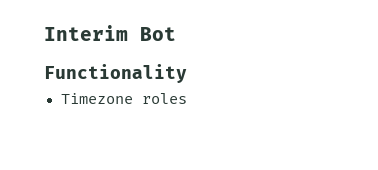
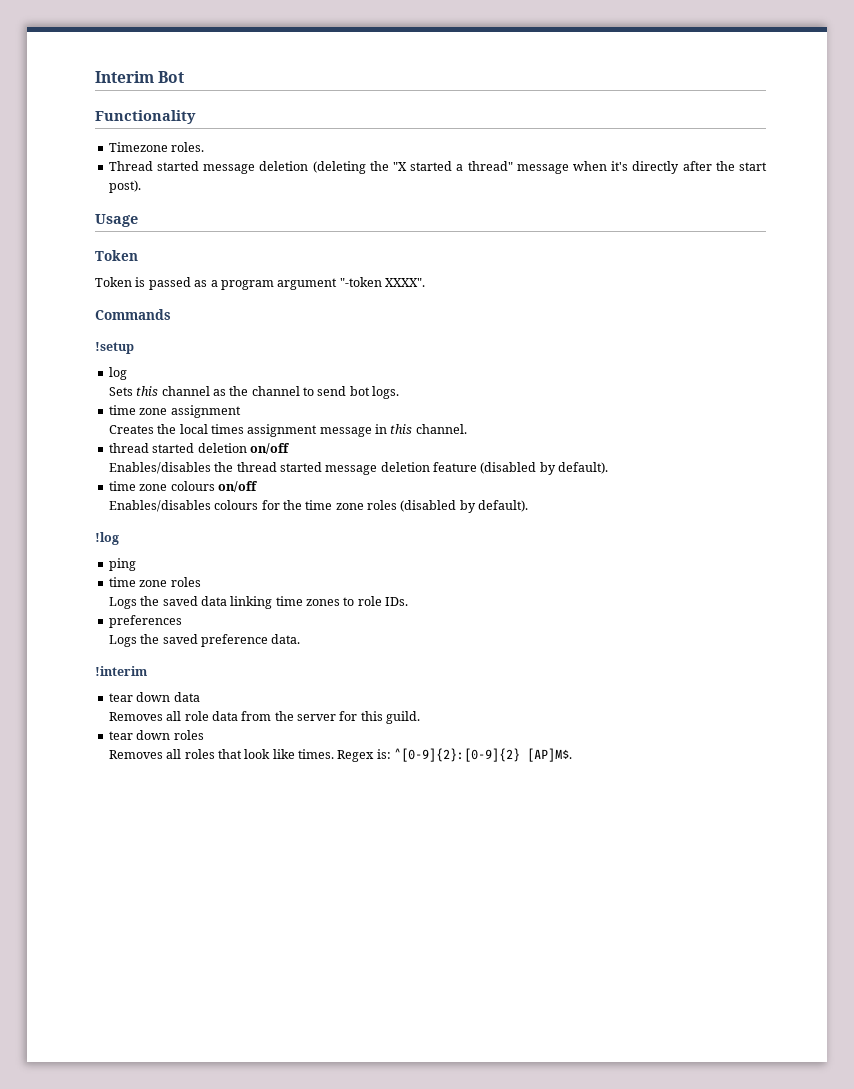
- Timezone roles
+ Timezone roles.
+ Thread started message deletion (deleting the "X started a thread" message when it's directly after the start post).
+ Usage
+ Token
+ Token is passed as a program argument "-token XXXX".
+ Commands
+ !setup
+ log
+ Sets this channel as the channel to send bot logs.
+ time zone assignment
+ Creates the local times assignment message in this channel.
+ thread started deletion on/off
+ Enables/disables the thread started message deletion feature (disabled by default).
+ time zone colours on/off
+ Enables/disables colours for the time zone roles (disabled by default).
+ !log
+ ping
+ time zone roles
+ Logs the saved data linking time zones to role IDs.
+ preferences
+ Logs the saved preference data.
+ !interim
+ tear down data
+ Removes all role data from the server for this guild.
+ tear down roles
+ Removes all roles that look like times. Regex is: ^[0-9]{2}:[0-9]{2} [AP]M$.

